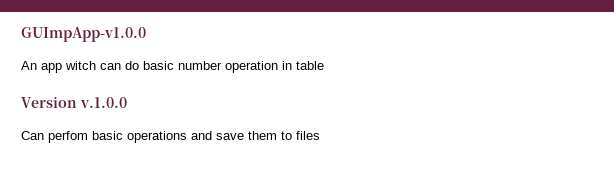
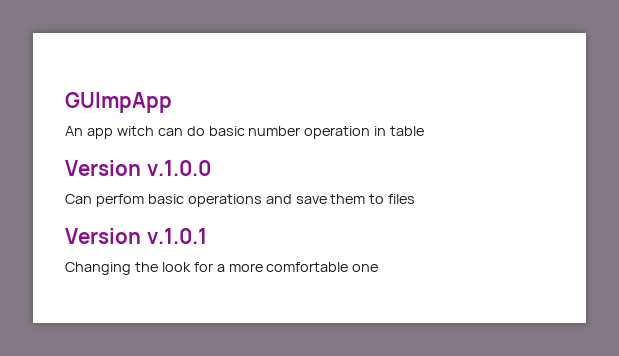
- GUImpApp-v1.0.0
+ GUImpApp
+ Version v.1.0.1
+ Changing the look for a more comfortable one

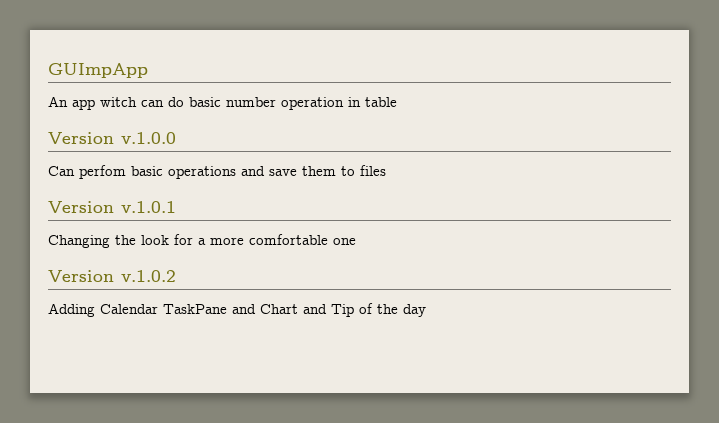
+ Version v.1.0.2
+ Adding Calendar TaskPane and Chart and Tip of the day

